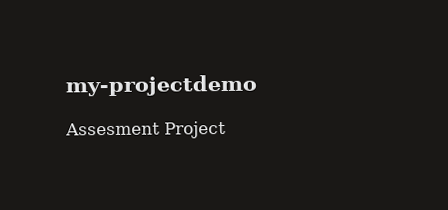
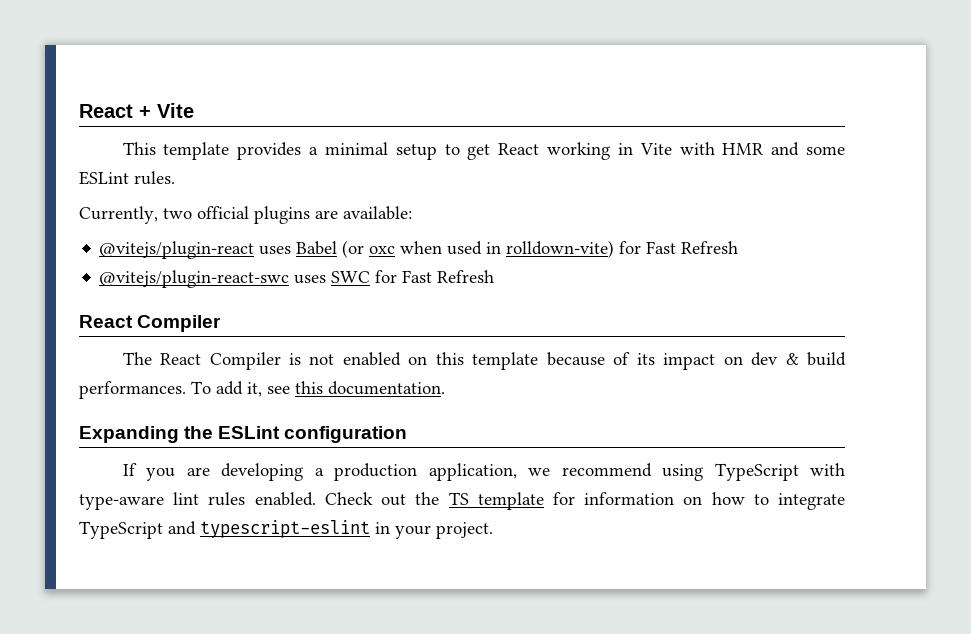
- my-projectdemo
- Assesment Project
+ React + Vite
+ This template provides a minimal setup to get React working in Vite with HMR and some ESLint rules.
+ Currently, two official plugins are available:
+ @vitejs/plugin-react uses Babel (or oxc when used in rolldown-vite) for Fast Refresh
+ @vitejs/plugin-react-swc uses SWC for Fast Refresh
+ React Compiler
+ The React Compiler is not enabled on this template because of its impact on dev & build performances. To add it, see this documentation.
+ Expanding the ESLint configuration
+ If you are developing a production application, we recommend using TypeScript with type-aware lint rules enabled. Check out the TS template for information on how to integrate TypeScript and typescript-eslint in your project.

